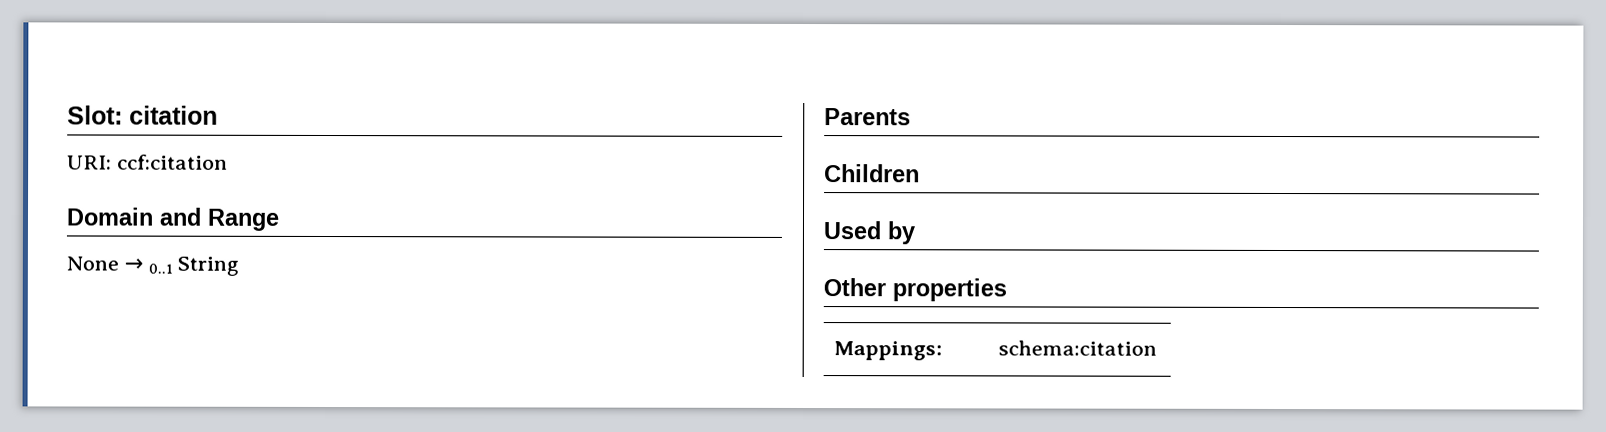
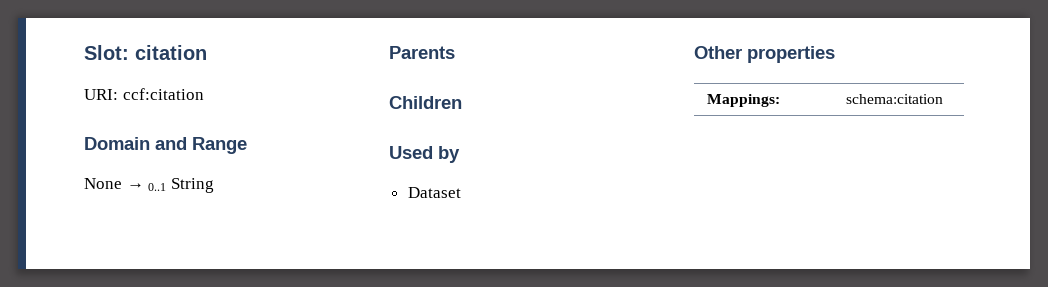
+ Dataset

